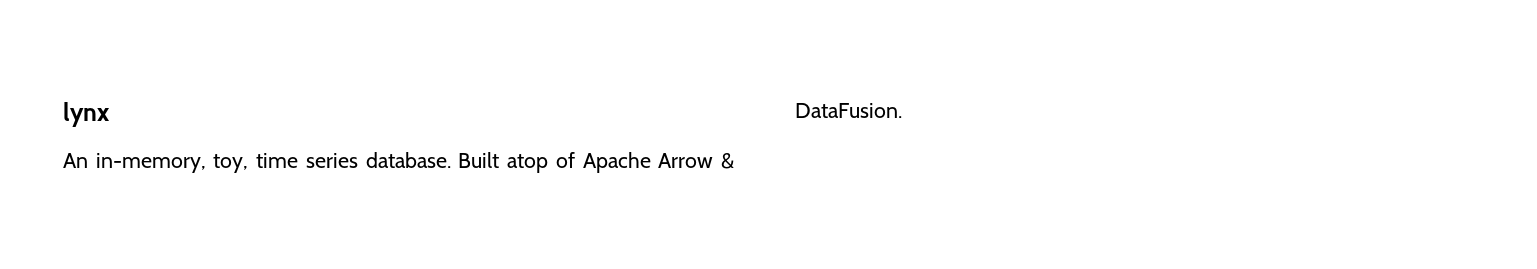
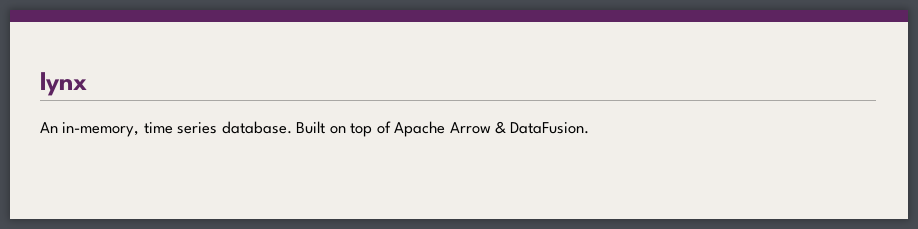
- An in-memory, toy, time series database.
+ An in-memory, time series database.
- Built atop of Apache Arrow & DataFusion.
+ Built on top of Apache Arrow & DataFusion.

